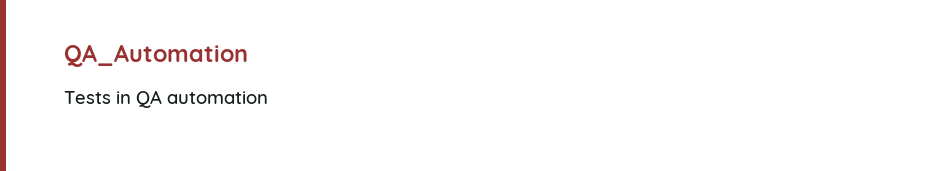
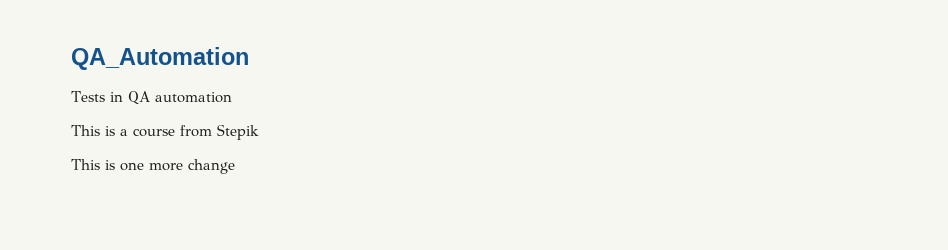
+ This is a course from Stepik
+ This is one more change

